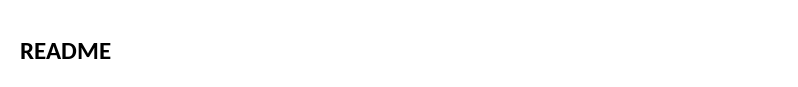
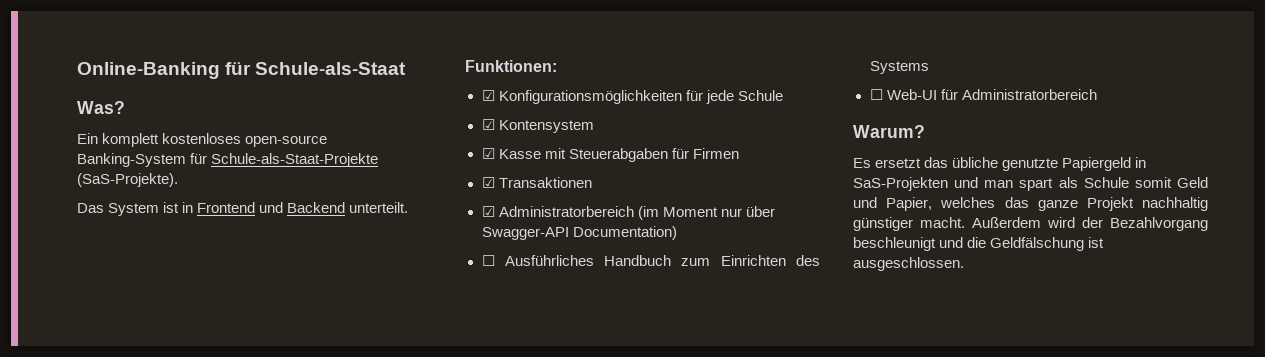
- README
+ Online-Banking für Schule-als-Staat
+ Was?
+ Ein komplett kostenloses open-source Banking-System für Schule-als-Staat-Projekte (SaS-Projekte).
+ Das System ist in Frontend und Backend unterteilt.
+ Funktionen:
+ ☑ Konfigurationsmöglichkeiten für jede Schule
+ ☑ Kontensystem
+ ☑ Kasse mit Steuerabgaben für Firmen
+ ☑ Transaktionen
+ ☑ Administratorbereich (im Moment nur über Swagger-API Documentation)
+ ☐ Ausführliches Handbuch zum Einrichten des Systems
+ ☐ Web-UI für Administratorbereich
+ Warum?
+ Es ersetzt das übliche genutzte Papiergeld in SaS-Projekten und man spart als Schule somit Geld und Papier, welches das ganze Projekt nachhaltig günstiger macht. Außerdem wird der Bezahlvorgang beschleunigt und die Geldfälschung ist ausgeschlossen.

